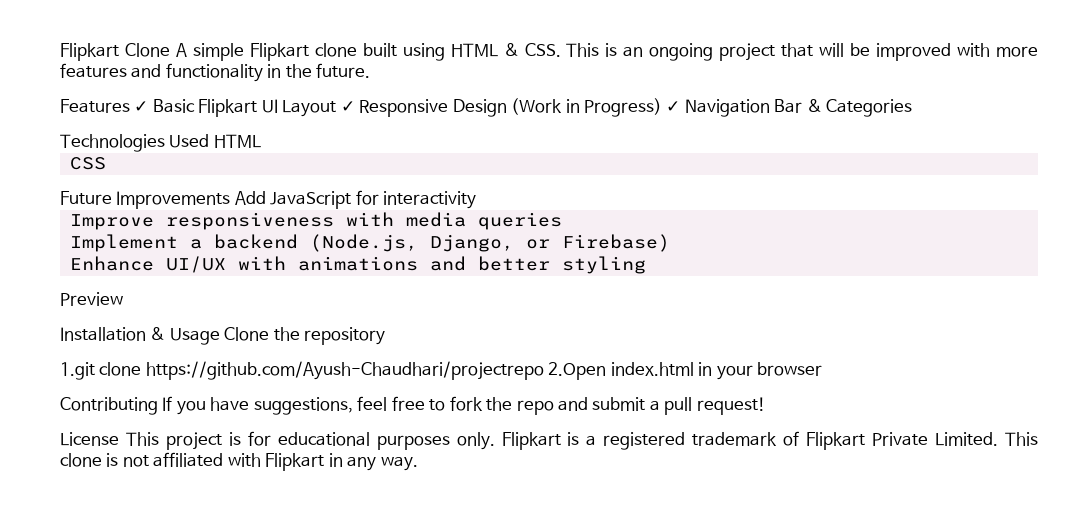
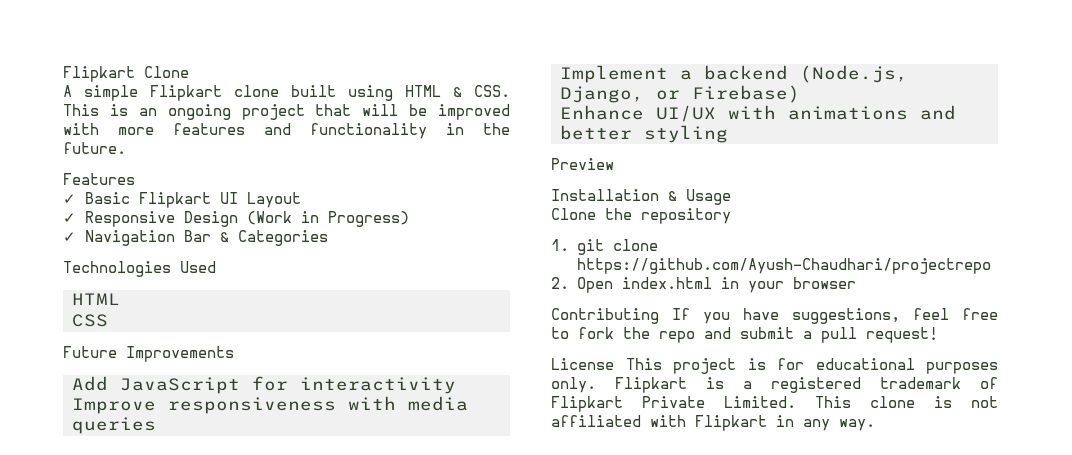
- Flipkart Clone A simple Flipkart clone built using HTML & CSS. This is an ongoing project that will be improved with more features and functionality in the future.
+ Flipkart Clone
+ A simple Flipkart clone built using HTML & CSS. This is an ongoing project that will be improved with more features and functionality in the future.
- Features ✓ Basic Flipkart UI Layout ✓ Responsive Design (Work in Progress) ✓ Navigation Bar & Categories
+ Features
+ ✓ Basic Flipkart UI Layout
+ ✓ Responsive Design (Work in Progress)
+ ✓ Navigation Bar & Categories
- Technologies Used HTML
+ Technologies Used
+ HTML
- Future Improvements Add JavaScript for interactivity
+ Future Improvements
+ Add JavaScript for interactivity
- Installation & Usage Clone the repository
+ Installation & Usage
+ Clone the repository
- 1.git clone https://github.com/Ayush-Chaudhari/projectrepo 2.Open index.html in your browser
+ 1. git clone https://github.com/Ayush-Chaudhari/projectrepo
+ 2. Open index.html in your browser

